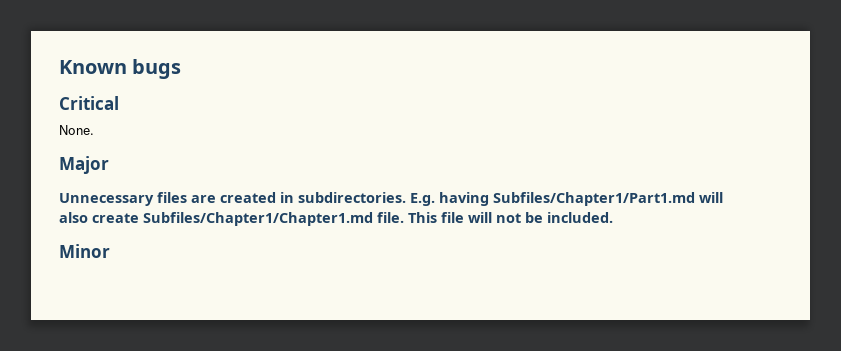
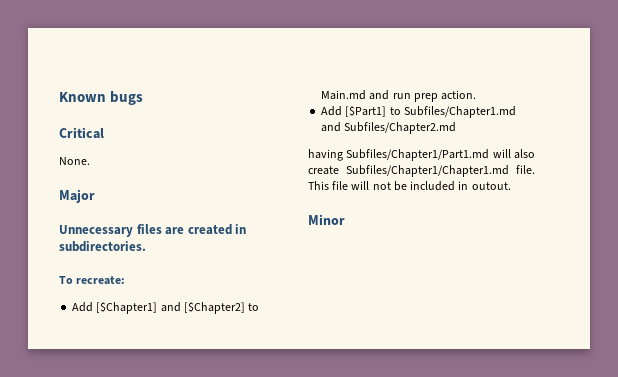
- Unnecessary files are created in subdirectories. E.g. having Subfiles/Chapter1/Part1.md will also create Subfiles/Chapter1/Chapter1.md file.
+ Unnecessary files are created in subdirectories.
+ To recreate:
+ Add [$Chapter1] and [$Chapter2] to Main.md and run prep action.
+ Add [$Part1] to Subfiles/Chapter1.md and Subfiles/Chapter2.md
+ having Subfiles/Chapter1/Part1.md will also create Subfiles/Chapter1/Chapter1.md file.
- This file will not be included.
+ This file will not be included in outout.

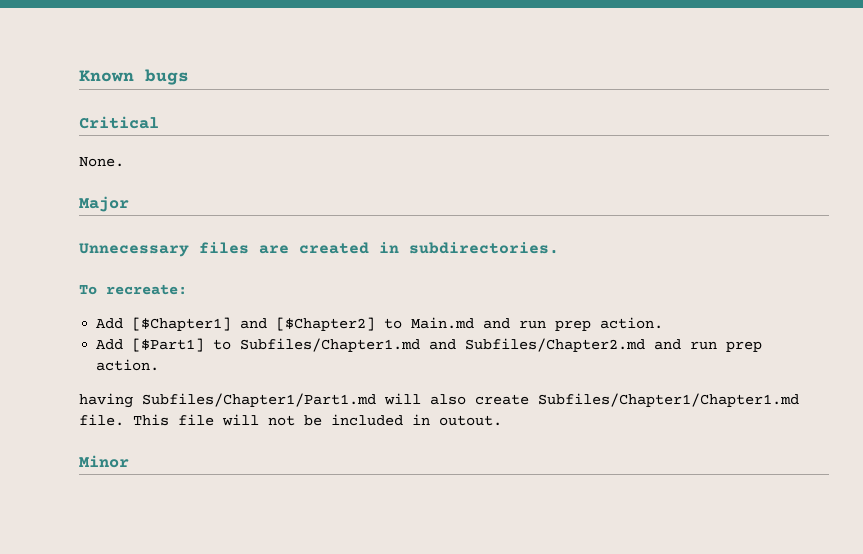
- Add [$Part1] to Subfiles/Chapter1.md and Subfiles/Chapter2.md
+ Add [$Part1] to Subfiles/Chapter1.md and Subfiles/Chapter2.md and run prep action.

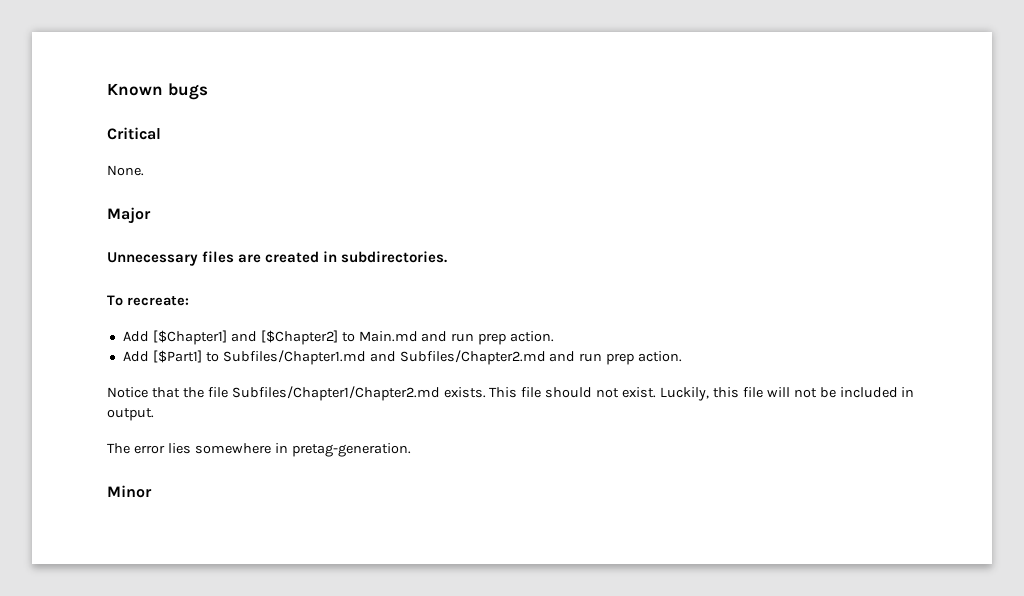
- having Subfiles/Chapter1/Part1.md will also create Subfiles/Chapter1/Chapter1.md file. This file will not be included in outout.
+ Notice that the file Subfiles/Chapter1/Chapter2.md exists. This file should not exist. Luckily, this file will not be included in output.
+ The error lies somewhere in pretag-generation.

